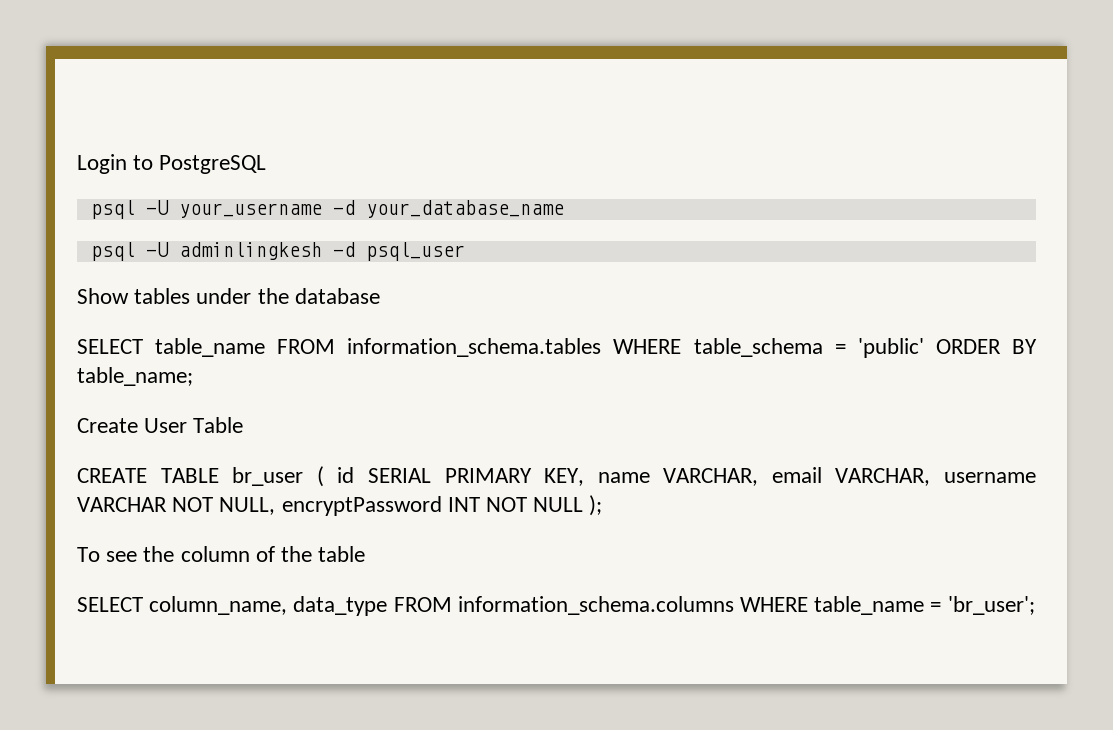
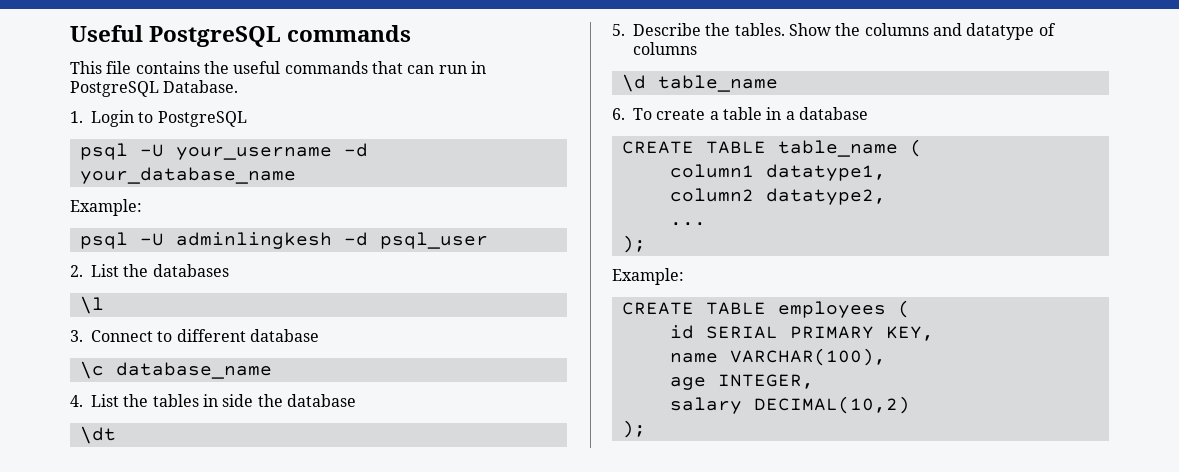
- Login to PostgreSQL
+ Useful PostgreSQL commands
+ This file contains the useful commands that can run in PostgreSQL Database.
+ 1. Login to PostgreSQL
  psql -U your_username -d your_database_name
+ Example:
- Show tables under the database
- SELECT table_name FROM information_schema.tables WHERE table_schema = 'public' ORDER BY table_name;
- Create User Table
- CREATE TABLE br_user ( id SERIAL PRIMARY KEY, name VARCHAR, email VARCHAR, username VARCHAR NOT NULL, encryptPassword INT NOT NULL );
- To see the column of the table
- SELECT column_name, data_type FROM information_schema.columns WHERE table_name = 'br_user';
+ 2. List the databases
+ \l
+ 3. Connect to different database
+ \c database_name
+ 4. List the tables in side the database
+ \dt
+ 5. Describe the tables. Show the columns and datatype of columns
+ \d table_name
+ 6. To create a table in a database
+ CREATE TABLE table_name (
+ column1 datatype1,
+ column2 datatype2,
+ ...
+ );
+ Example:
+ CREATE TABLE employees (
+ id SERIAL PRIMARY KEY,
+ name VARCHAR(100),
+ age INTEGER,
+ salary DECIMAL(10,2)
+ );

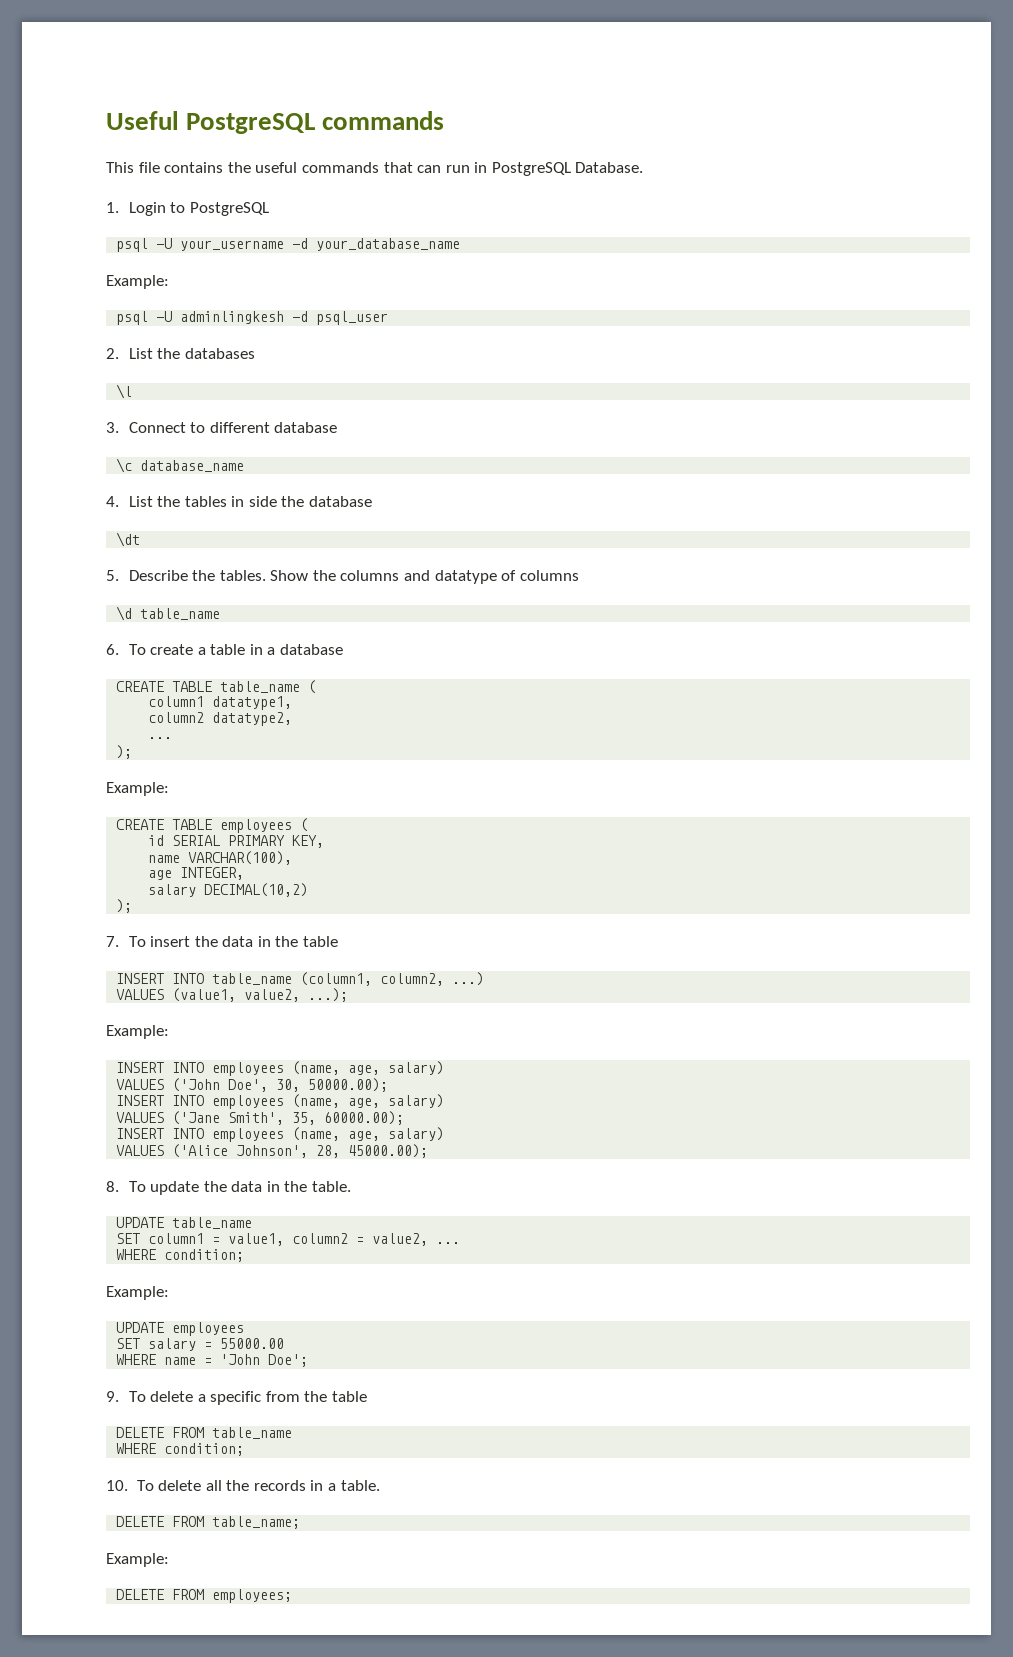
+ 7. To insert the data in the table
+ INSERT INTO table_name (column1, column2, ...)
+ VALUES (value1, value2, ...);
+ Example:
+ INSERT INTO employees (name, age, salary)
+ VALUES ('John Doe', 30, 50000.00);
+ INSERT INTO employees (name, age, salary)
+ VALUES ('Jane Smith', 35, 60000.00);
+ INSERT INTO employees (name, age, salary)
+ VALUES ('Alice Johnson', 28, 45000.00);
+ 8. To update the data in the table.
+ UPDATE table_name
+ SET column1 = value1, column2 = value2, ...
+ WHERE condition;
+ Example:
+ UPDATE employees
+ SET salary = 55000.00
+ WHERE name = 'John Doe';
+ 9. To delete a specific from the table
+ DELETE FROM table_name
+ WHERE condition;
+ 10. To delete all the records in a table.
+ DELETE FROM table_name;
+ Example:
+ DELETE FROM employees;

